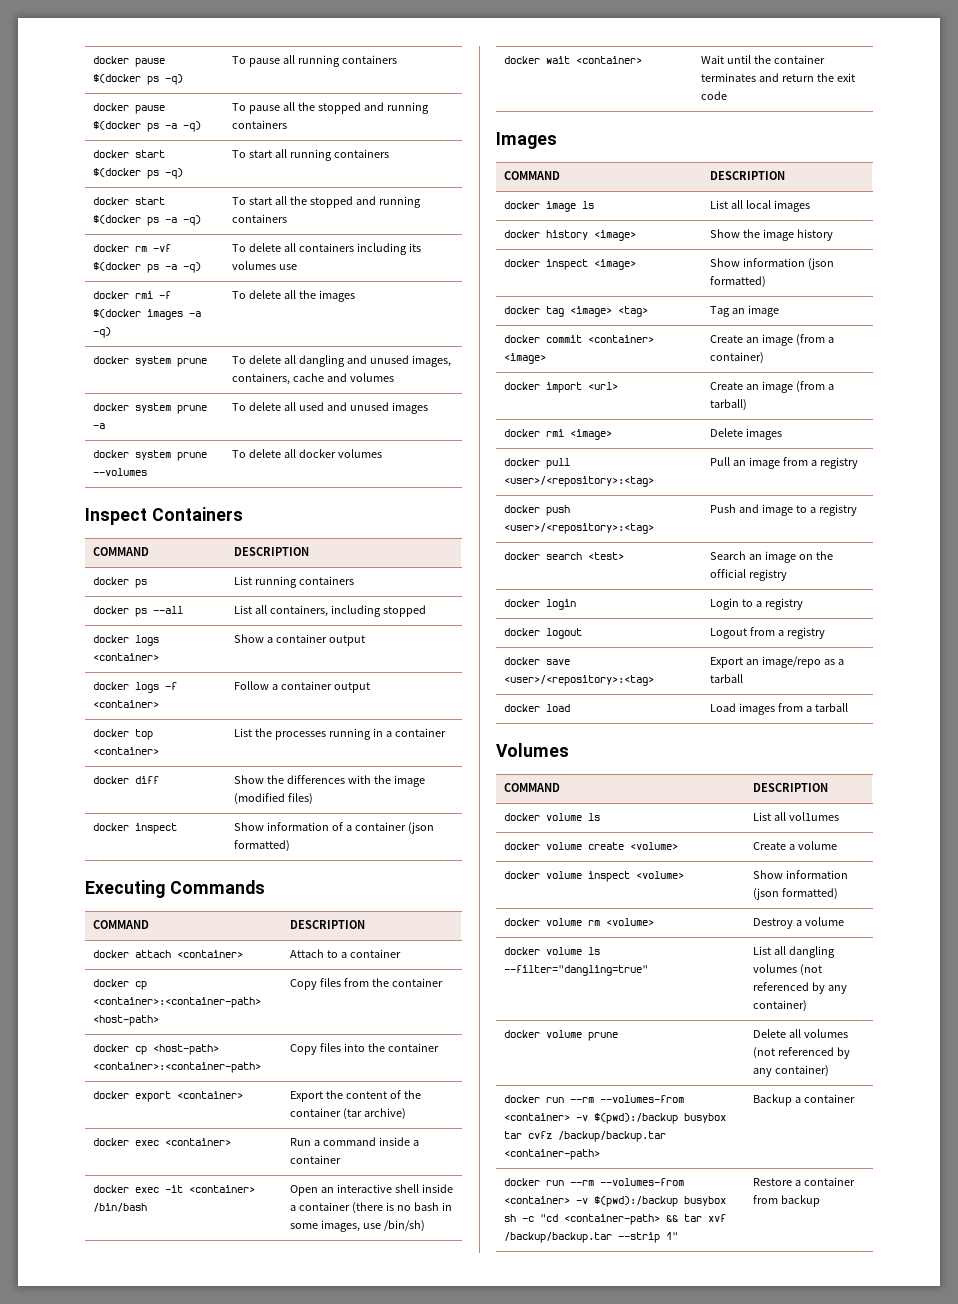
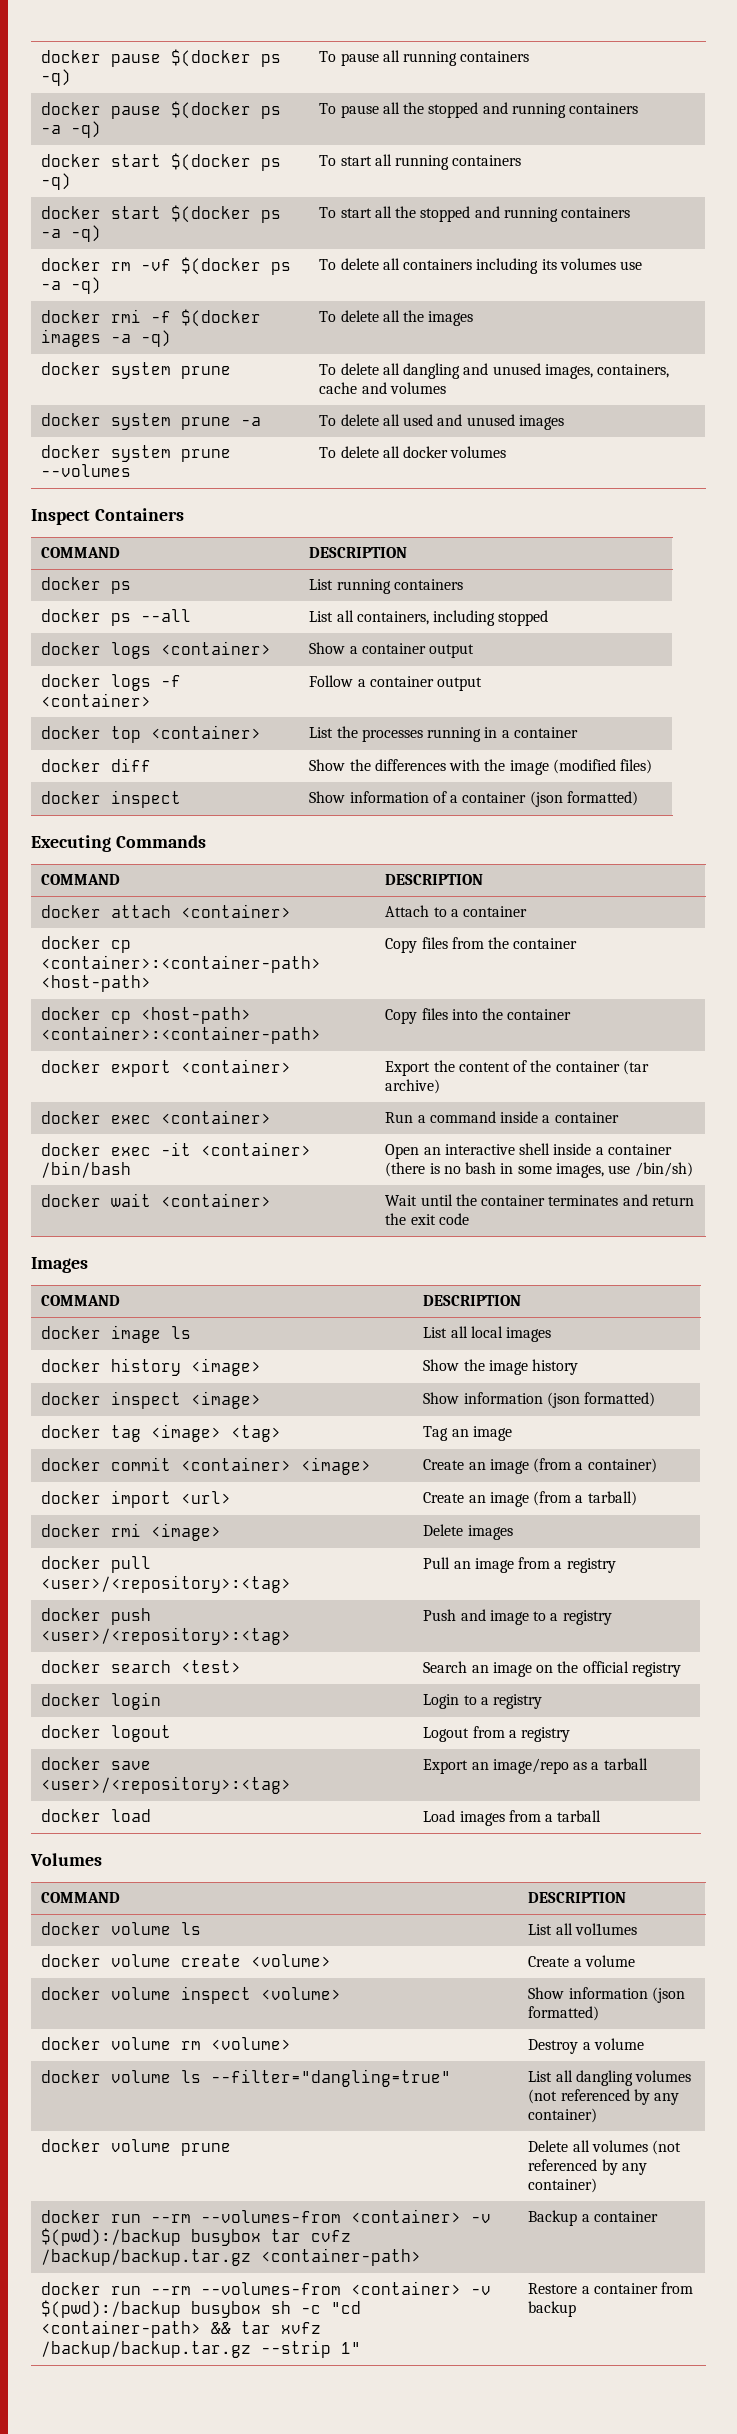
- docker run --rm --volumes-from <container> -v $(pwd):/backup busybox tar cvfz /backup/backup.tar <container-path> | Backup a container
+ docker run --rm --volumes-from <container> -v $(pwd):/backup busybox tar cvfz /backup/backup.tar.gz <container-path> | Backup a container
- docker run --rm --volumes-from <container> -v $(pwd):/backup busybox sh -c "cd <container-path> && tar xvf /backup/backup.tar --strip 1" | Restore a container from backup
+ docker run --rm --volumes-from <container> -v $(pwd):/backup busybox sh -c "cd <container-path> && tar xvfz /backup/backup.tar.gz --strip 1" | Restore a container from backup

